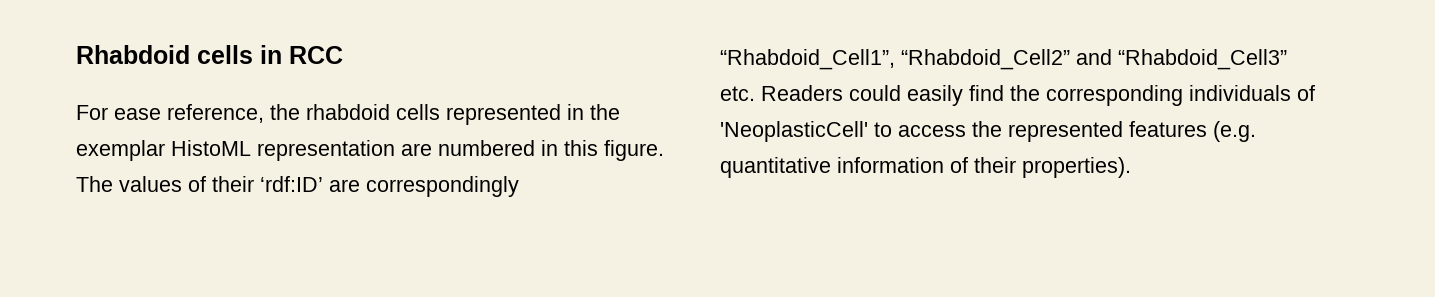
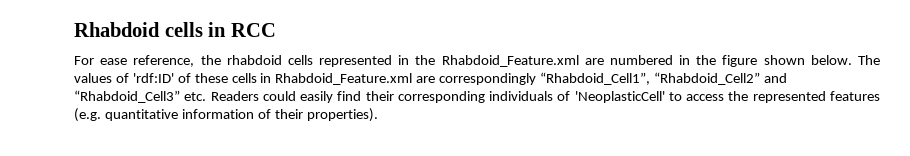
- For ease reference, the rhabdoid cells represented in the exemplar HistoML representation are numbered in this figure. The values of their ‘rdf:ID’ are correspondingly “Rhabdoid_Cell1”, “Rhabdoid_Cell2” and “Rhabdoid_Cell3” etc. Readers could easily find the corresponding individuals of 'NeoplasticCell' to access the represented features (e.g. quantitative information of their properties).
+ For ease reference, the rhabdoid cells represented in the Rhabdoid_Feature.xml are numbered in the figure shown below. The values of 'rdf:ID' of these cells in Rhabdoid_Feature.xml are correspondingly “Rhabdoid_Cell1”, “Rhabdoid_Cell2” and “Rhabdoid_Cell3” etc. Readers could easily find their corresponding individuals of 'NeoplasticCell' to access the represented features (e.g. quantitative information of their properties).

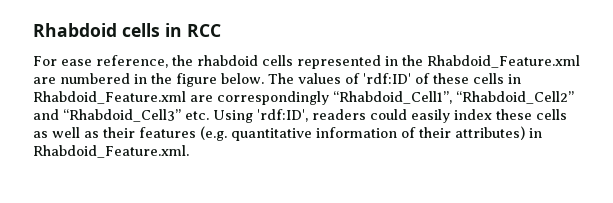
- For ease reference, the rhabdoid cells represented in the Rhabdoid_Feature.xml are numbered in the figure shown below.
+ For ease reference, the rhabdoid cells represented in the Rhabdoid_Feature.xml are numbered in the figure below.
- The values of 'rdf:ID' of these cells in Rhabdoid_Feature.xml are correspondingly “Rhabdoid_Cell1”, “Rhabdoid_Cell2” and “Rhabdoid_Cell3” etc. Readers could easily find their corresponding individuals of 'NeoplasticCell' to access the represented features (e.g. quantitative information of their properties).
+ The values of 'rdf:ID' of these cells in Rhabdoid_Feature.xml are correspondingly “Rhabdoid_Cell1”, “Rhabdoid_Cell2” and “Rhabdoid_Cell3” etc. Using 'rdf:ID', readers could easily index these cells as well as their features (e.g. quantitative information of their attributes) in Rhabdoid_Feature.xml.

